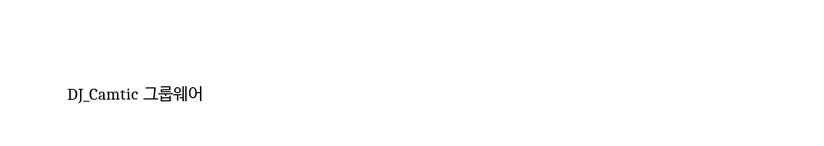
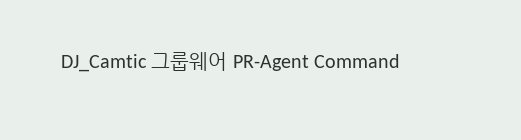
- DJ_Camtic 그룹웨어
+ DJ_Camtic 그룹웨어 PR-Agent Command

